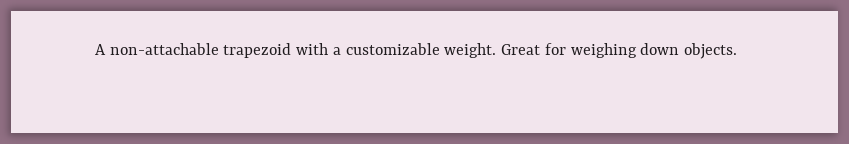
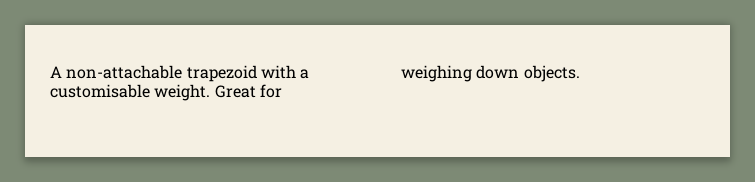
- A non-attachable trapezoid with a customizable weight.
+ A non-attachable trapezoid with a customisable weight.

